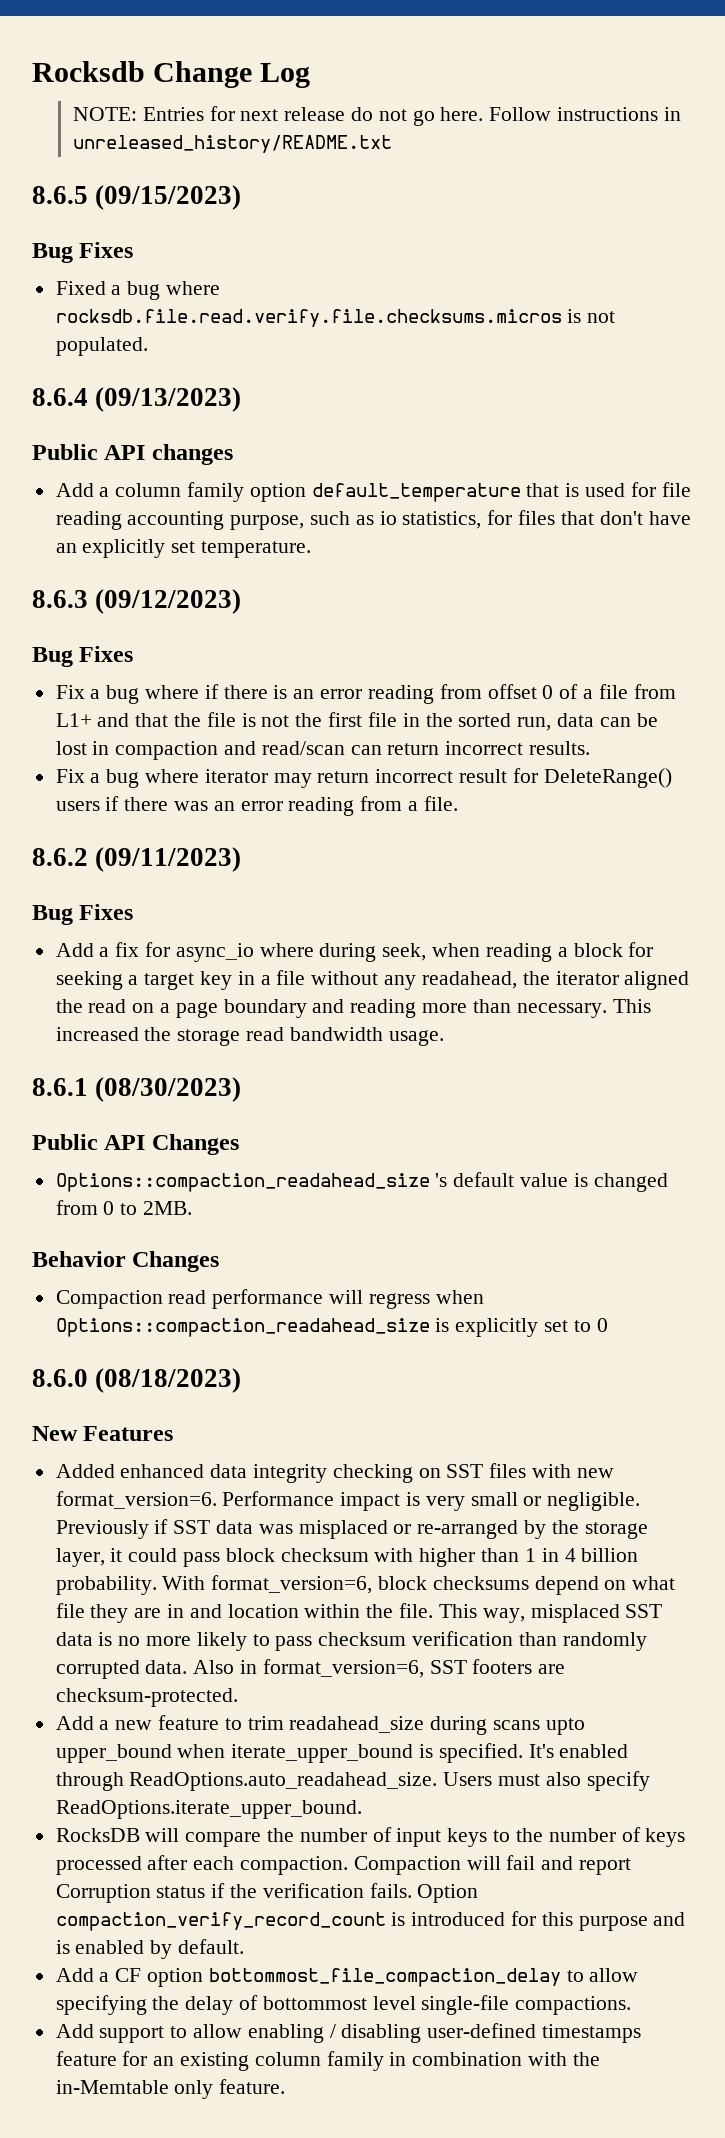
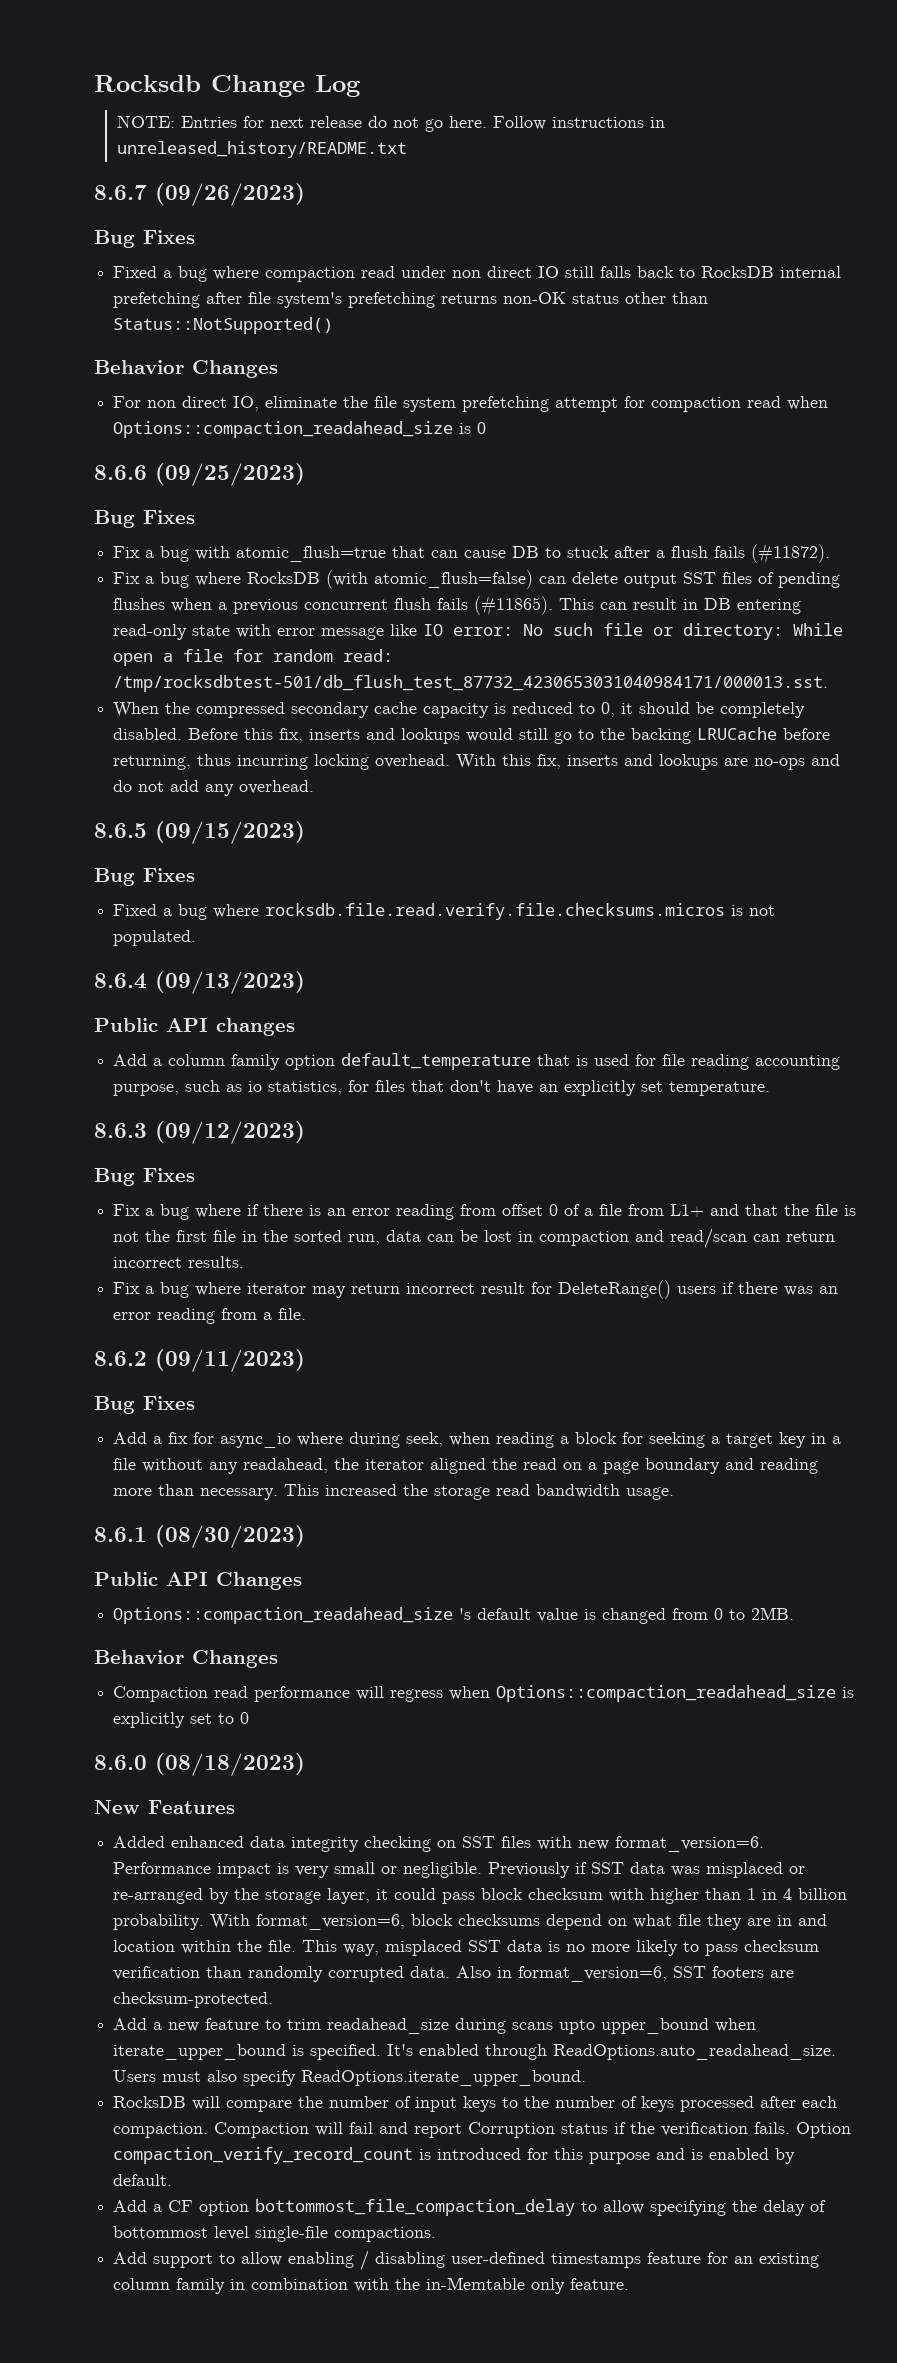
+ 8.6.7 (09/26/2023)
+ Bug Fixes
+ Fixed a bug where compaction read under non direct IO still falls back to RocksDB internal prefetching after file system's prefetching returns non-OK status other than Status::NotSupported()
+ Behavior Changes
+ For non direct IO, eliminate the file system prefetching attempt for compaction read when Options::compaction_readahead_size is 0
+ 8.6.6 (09/25/2023)
+ Bug Fixes
+ Fix a bug with atomic_flush=true that can cause DB to stuck after a flush fails (#11872).
+ Fix a bug where RocksDB (with atomic_flush=false) can delete output SST files of pending flushes when a previous concurrent flush fails (#11865). This can result in DB entering read-only state with error message like IO error: No such file or directory: While open a file for random read: /tmp/rocksdbtest-501/db_flush_test_87732_4230653031040984171/000013.sst.
+ When the compressed secondary cache capacity is reduced to 0, it should be completely disabled. Before this fix, inserts and lookups would still go to the backing LRUCache before returning, thus incurring locking overhead. With this fix, inserts and lookups are no-ops and do not add any overhead.

